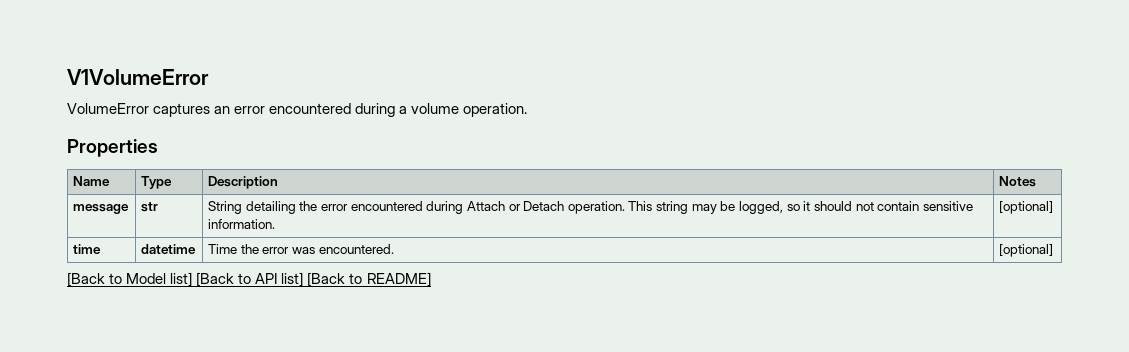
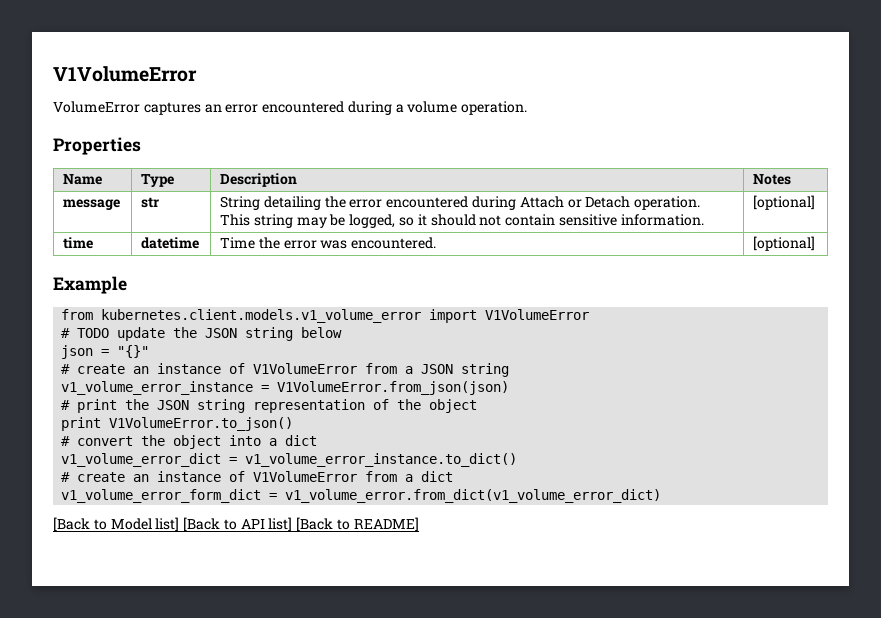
+ Example
+ from kubernetes.client.models.v1_volume_error import V1VolumeError
+ # TODO update the JSON string below
+ json = "{}"
+ # create an instance of V1VolumeError from a JSON string
+ v1_volume_error_instance = V1VolumeError.from_json(json)
+ # print the JSON string representation of the object
+ print V1VolumeError.to_json()
+ # convert the object into a dict
+ v1_volume_error_dict = v1_volume_error_instance.to_dict()
+ # create an instance of V1VolumeError from a dict
+ v1_volume_error_form_dict = v1_volume_error.from_dict(v1_volume_error_dict)

